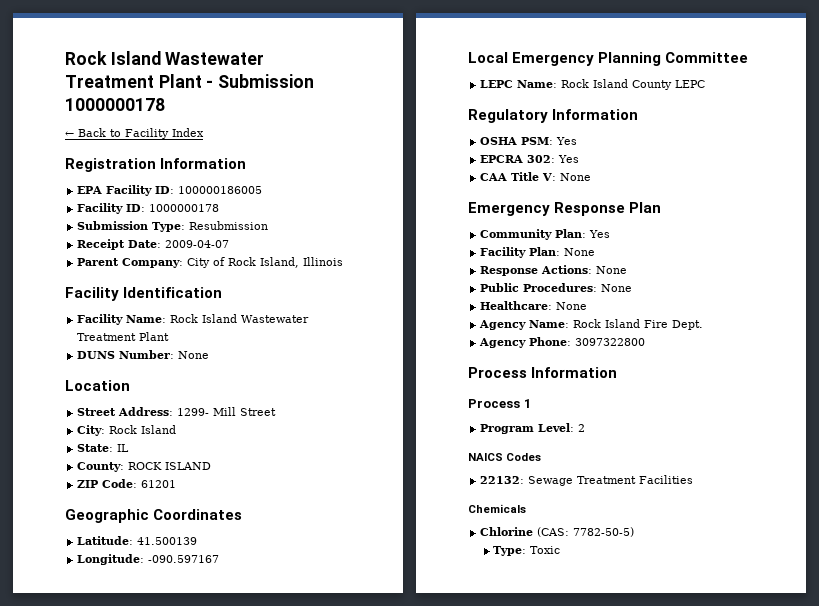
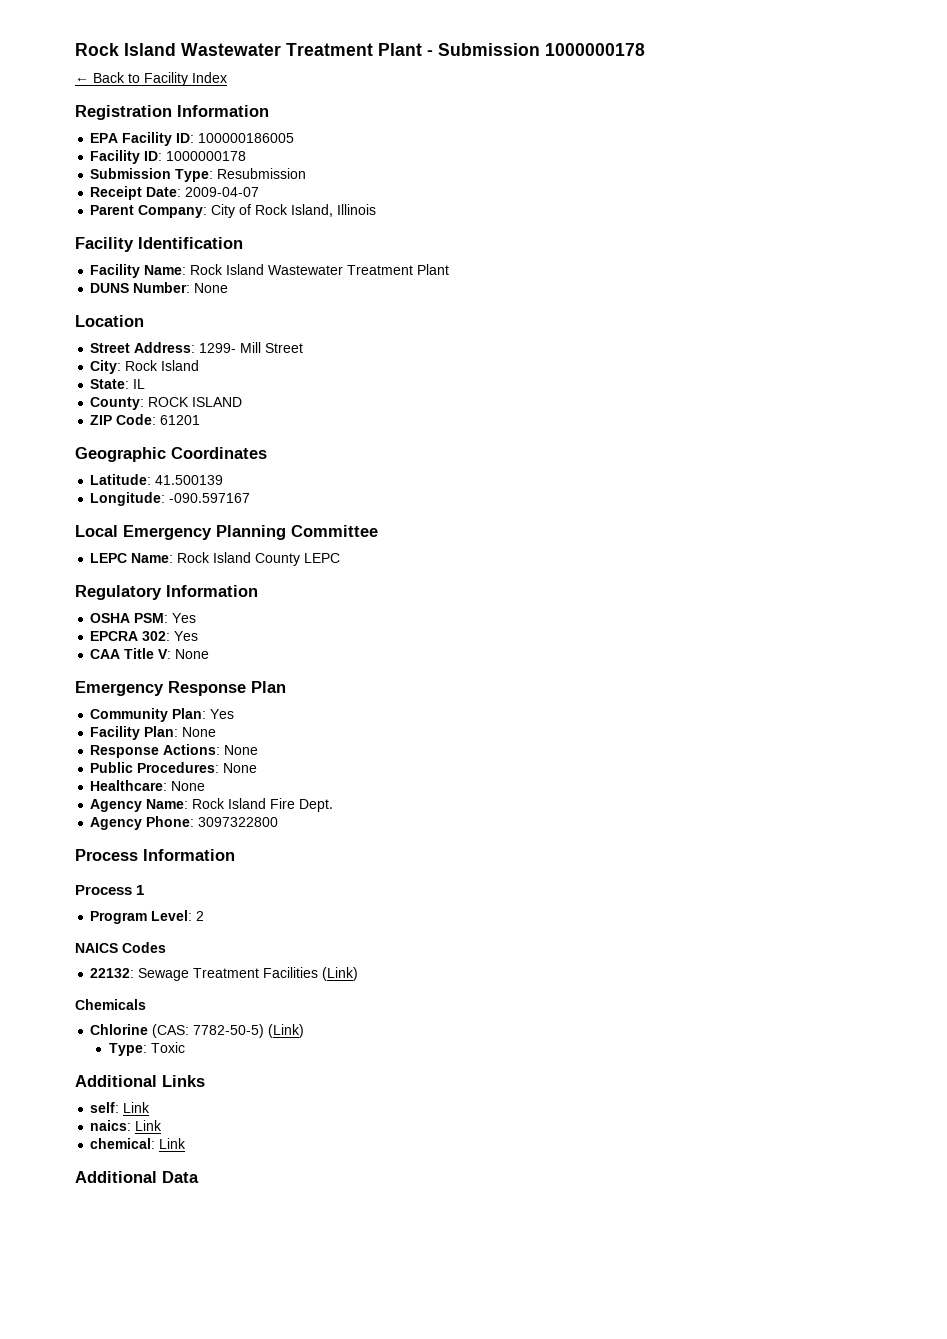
- 22132: Sewage Treatment Facilities
+ 22132: Sewage Treatment Facilities (Link)
- Chlorine (CAS: 7782-50-5)
+ Chlorine (CAS: 7782-50-5) (Link)
+ Additional Links
+ self: Link
+ naics: Link
+ chemical: Link
+ Additional Data

